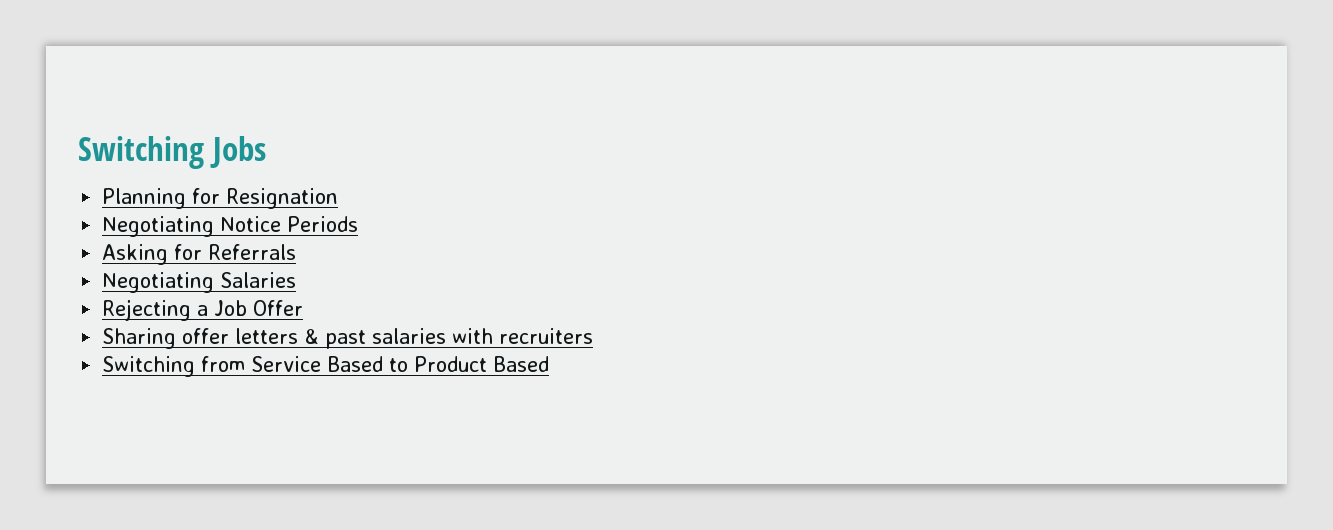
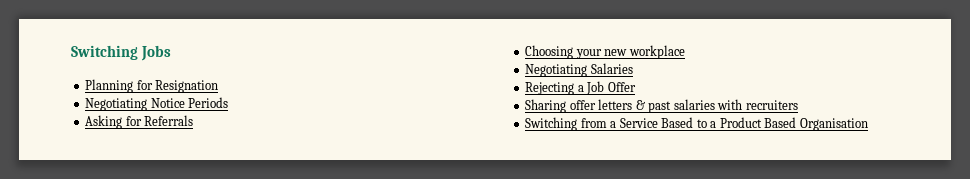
+ Choosing your new workplace
- Switching from Service Based to Product Based
+ Switching from a Service Based to a Product Based Organisation

